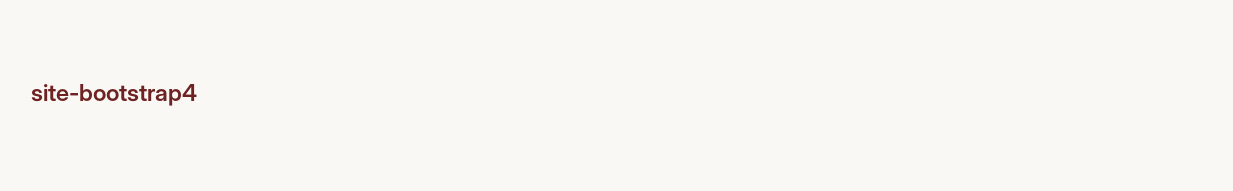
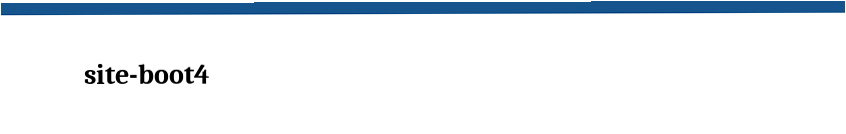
- site-bootstrap4
+ site-boot4

